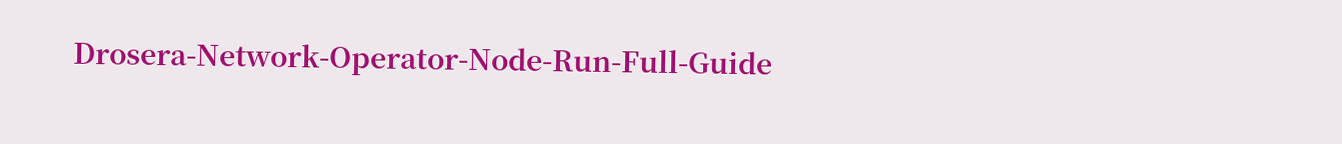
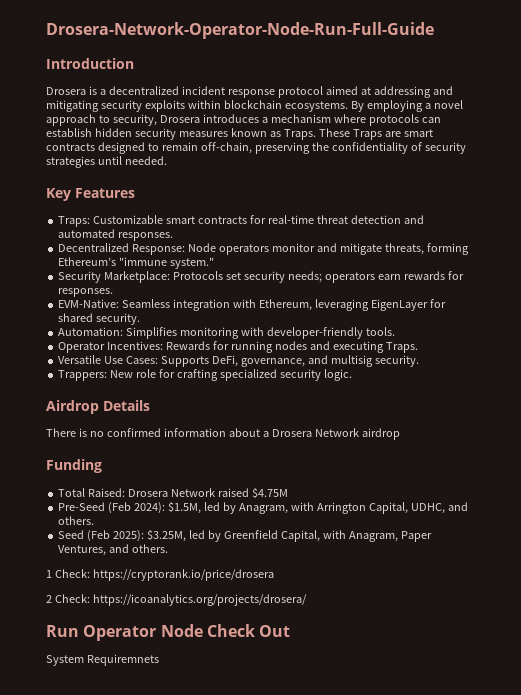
+ Introduction
+ Drosera is a decentralized incident response protocol aimed at addressing and mitigating security exploits within blockchain ecosystems. By employing a novel approach to security, Drosera introduces a mechanism where protocols can establish hidden security measures known as Traps. These Traps are smart contracts designed to remain off-chain, preserving the confidentiality of security strategies until needed.
+ Key Features
+ Traps: Customizable smart contracts for real-time threat detection and automated responses.
+ Decentralized Response: Node operators monitor and mitigate threats, forming Ethereum’s "immune system."
+ Security Marketplace: Protocols set security needs; operators earn rewards for responses.
+ EVM-Native: Seamless integration with Ethereum, leveraging EigenLayer for shared security.
+ Automation: Simplifies monitoring with developer-friendly tools.
+ Operator Incentives: Rewards for running nodes and executing Traps.
+ Versatile Use Cases: Supports DeFi, governance, and multisig security.
+ Trappers: New role for crafting specialized security logic.
+ Airdrop Details
+ There is no confirmed information about a Drosera Network airdrop
+ Funding
+ Total Raised: Drosera Network raised $4.75M
+ Pre-Seed (Feb 2024): $1.5M, led by Anagram, with Arrington Capital, UDHC, and others.
+ Seed (Feb 2025): $3.25M, led by Greenfield Capital, with Anagram, Paper Ventures, and others.
+ 1 Check: https://cryptorank.io/price/drosera
+ 2 Check: https://icoanalytics.org/projects/drosera/
+ Run Operator Node Check Out
+ System Requiremnets

